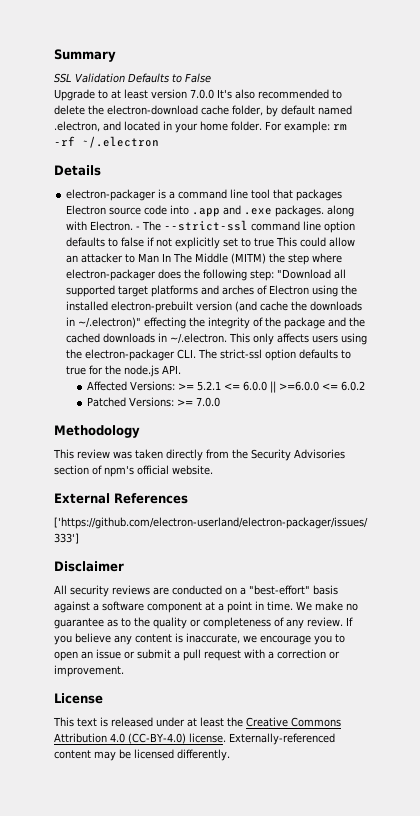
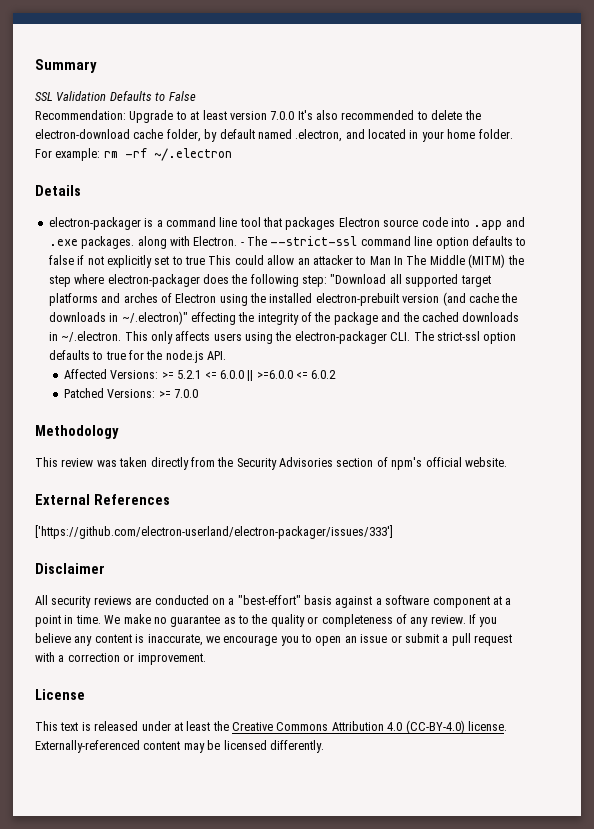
- Upgrade to at least version 7.0.0 It's also recommended to delete the electron-download cache folder, by default named .electron, and located in your home folder.
+ Recommendation: Upgrade to at least version 7.0.0 It's also recommended to delete the electron-download cache folder, by default named .electron, and located in your home folder.

